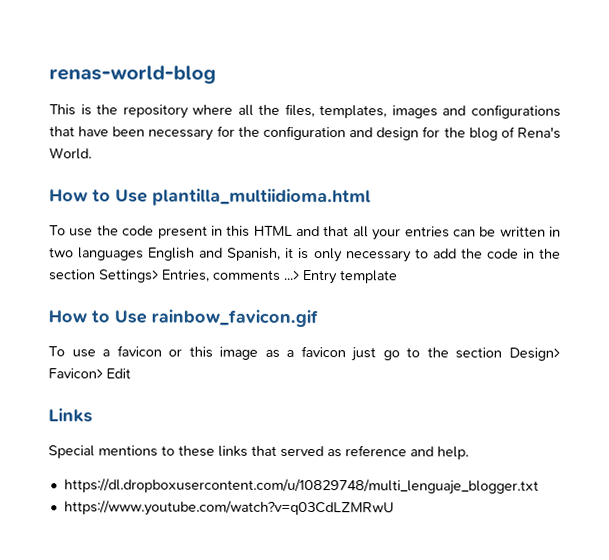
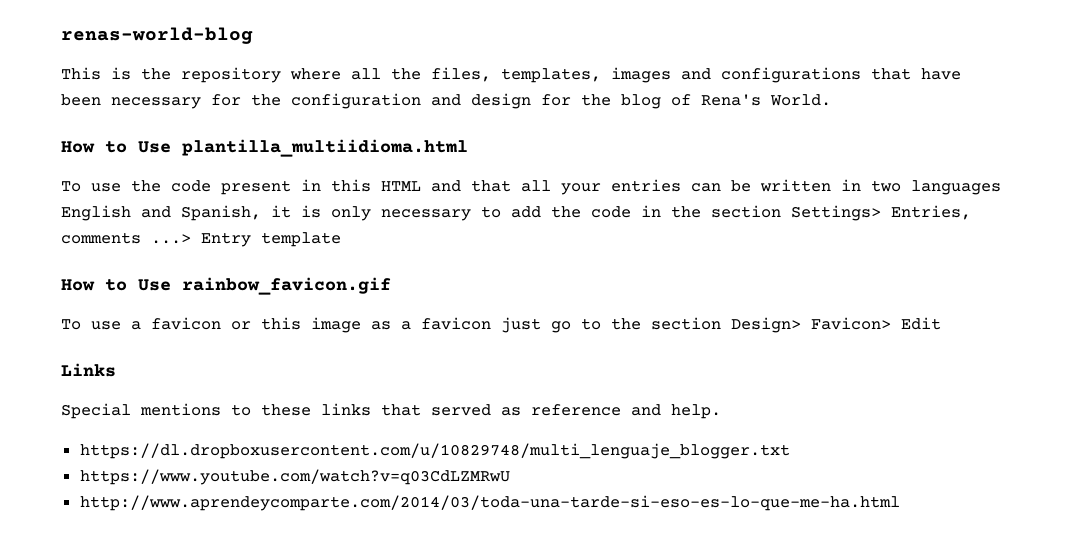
+ http://www.aprendeycomparte.com/2014/03/toda-una-tarde-si-eso-es-lo-que-me-ha.html

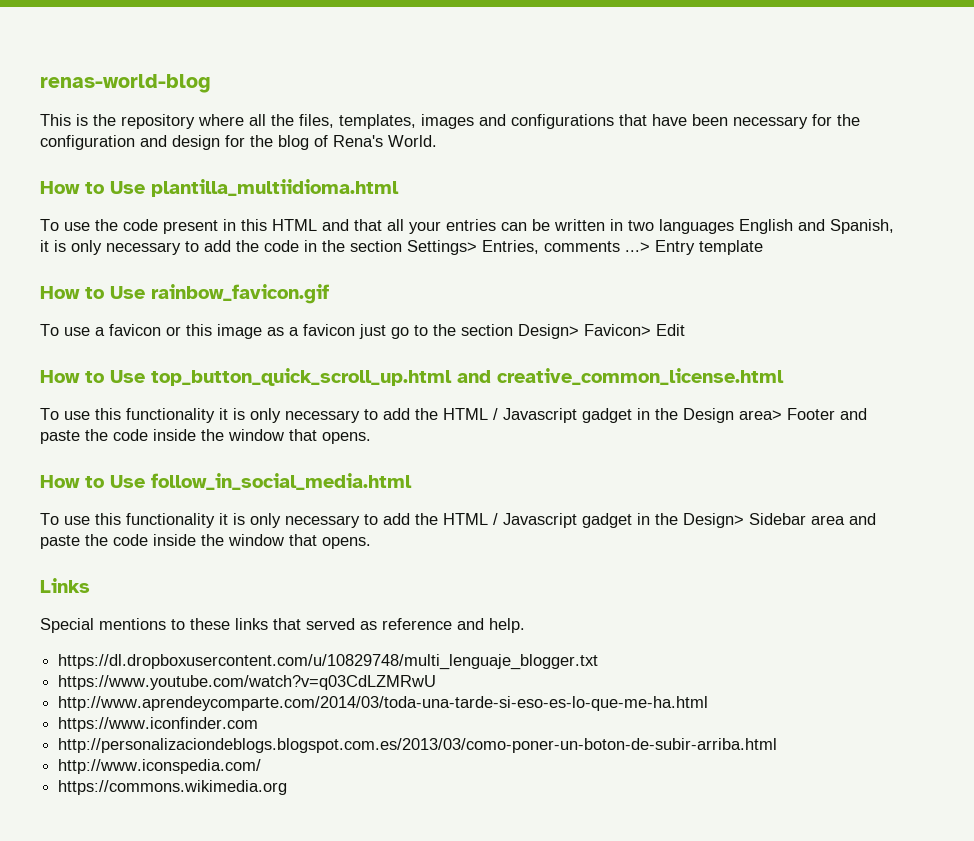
+ How to Use top_button_quick_scroll_up.html and creative_common_license.html
+ To use this functionality it is only necessary to add the HTML / Javascript gadget in the Design area> Footer and paste the code inside the window that opens.
+ How to Use follow_in_social_media.html
+ To use this functionality it is only necessary to add the HTML / Javascript gadget in the Design> Sidebar area and paste the code inside the window that opens.
+ https://www.iconfinder.com
+ http://personalizaciondeblogs.blogspot.com.es/2013/03/como-poner-un-boton-de-subir-arriba.html
+ http://www.iconspedia.com/
+ https://commons.wikimedia.org

